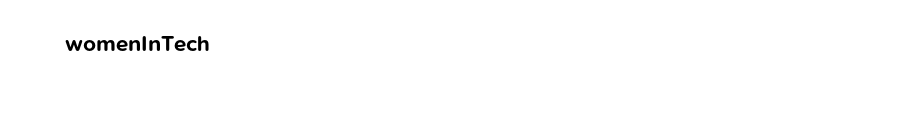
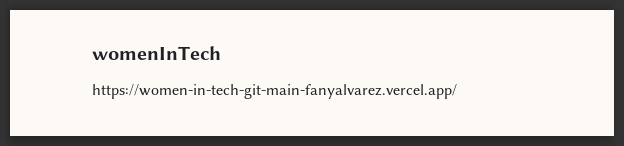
+ https://women-in-tech-git-main-fanyalvarez.vercel.app/

